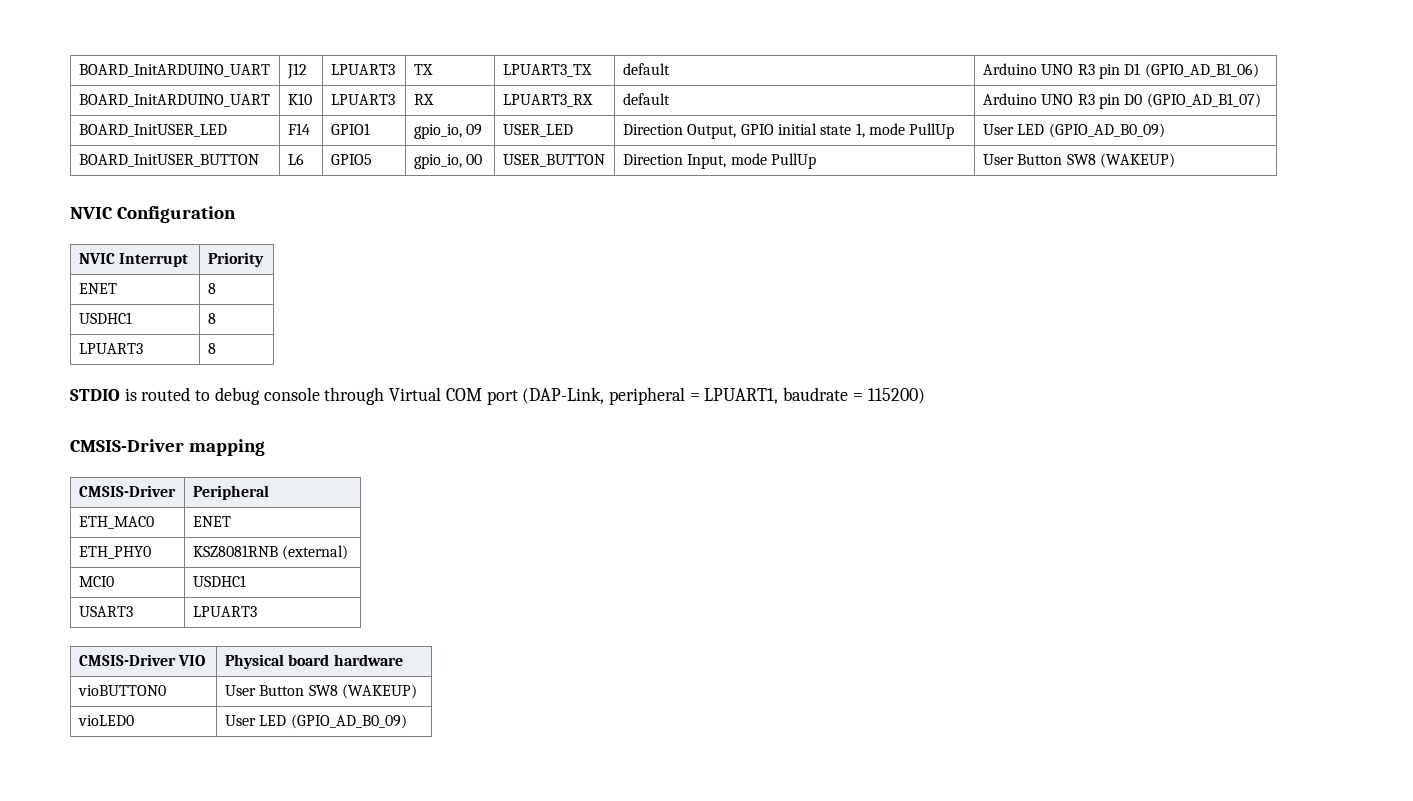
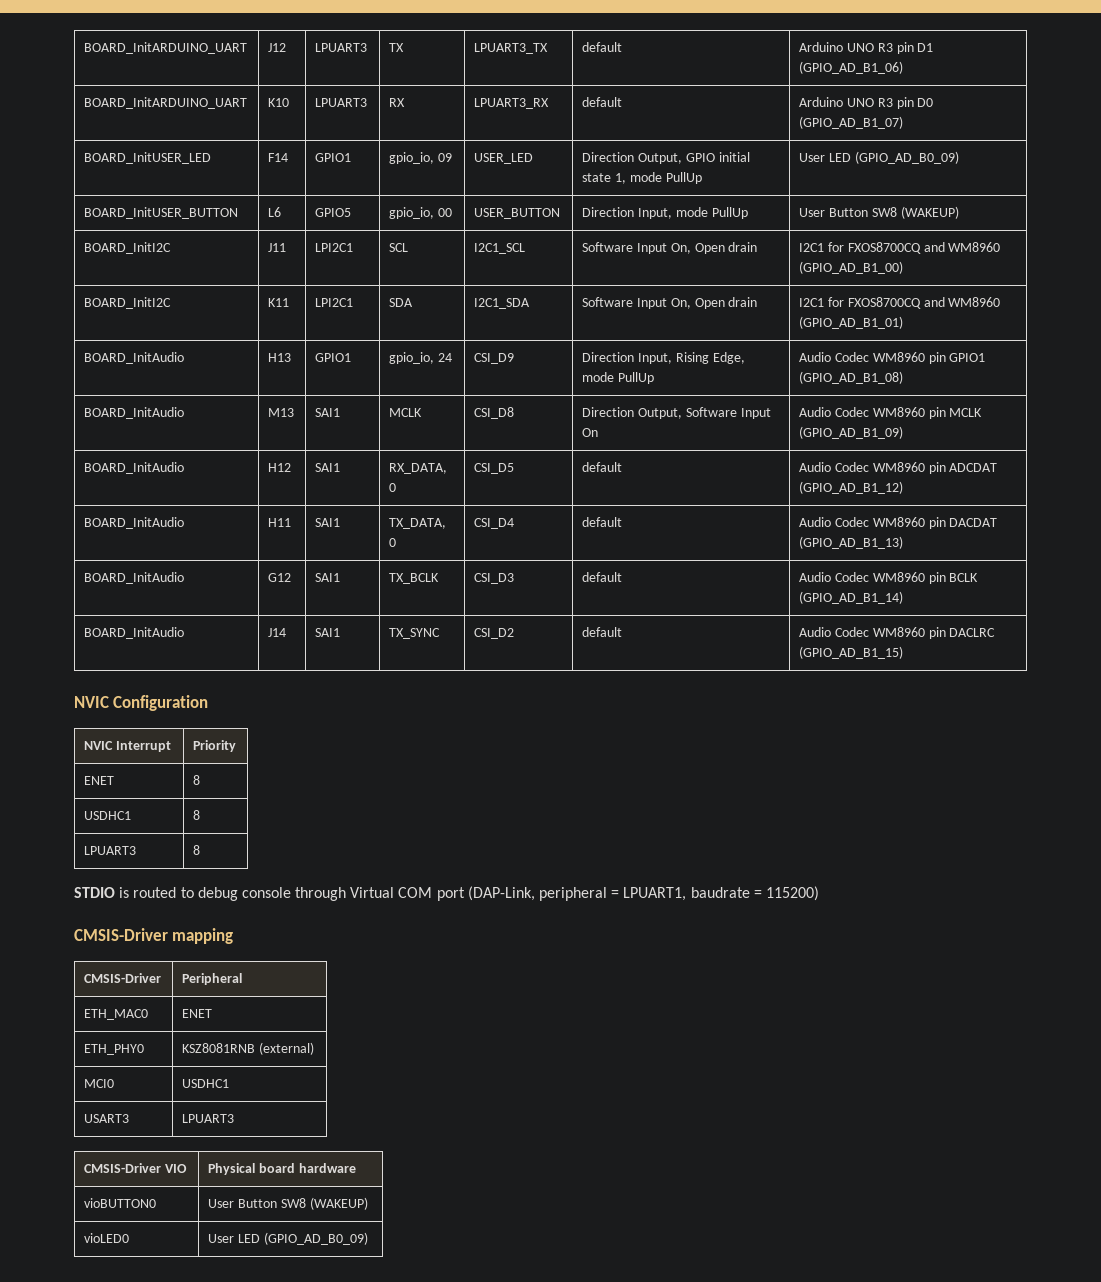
+ BOARD_InitI2C | J11 | LPI2C1 | SCL | I2C1_SCL | Software Input On, Open drain | I2C1 for FXOS8700CQ and WM8960 (GPIO_AD_B1_00)
+ BOARD_InitI2C | K11 | LPI2C1 | SDA | I2C1_SDA | Software Input On, Open drain | I2C1 for FXOS8700CQ and WM8960 (GPIO_AD_B1_01)
+ BOARD_InitAudio | H13 | GPIO1 | gpio_io, 24 | CSI_D9 | Direction Input, Rising Edge, mode PullUp | Audio Codec WM8960 pin GPIO1 (GPIO_AD_B1_08)
+ BOARD_InitAudio | M13 | SAI1 | MCLK | CSI_D8 | Direction Output, Software Input On | Audio Codec WM8960 pin MCLK (GPIO_AD_B1_09)
+ BOARD_InitAudio | H12 | SAI1 | RX_DATA, 0 | CSI_D5 | default | Audio Codec WM8960 pin ADCDAT (GPIO_AD_B1_12)
+ BOARD_InitAudio | H11 | SAI1 | TX_DATA, 0 | CSI_D4 | default | Audio Codec WM8960 pin DACDAT (GPIO_AD_B1_13)
+ BOARD_InitAudio | G12 | SAI1 | TX_BCLK | CSI_D3 | default | Audio Codec WM8960 pin BCLK (GPIO_AD_B1_14)
+ BOARD_InitAudio | J14 | SAI1 | TX_SYNC | CSI_D2 | default | Audio Codec WM8960 pin DACLRC (GPIO_AD_B1_15)

